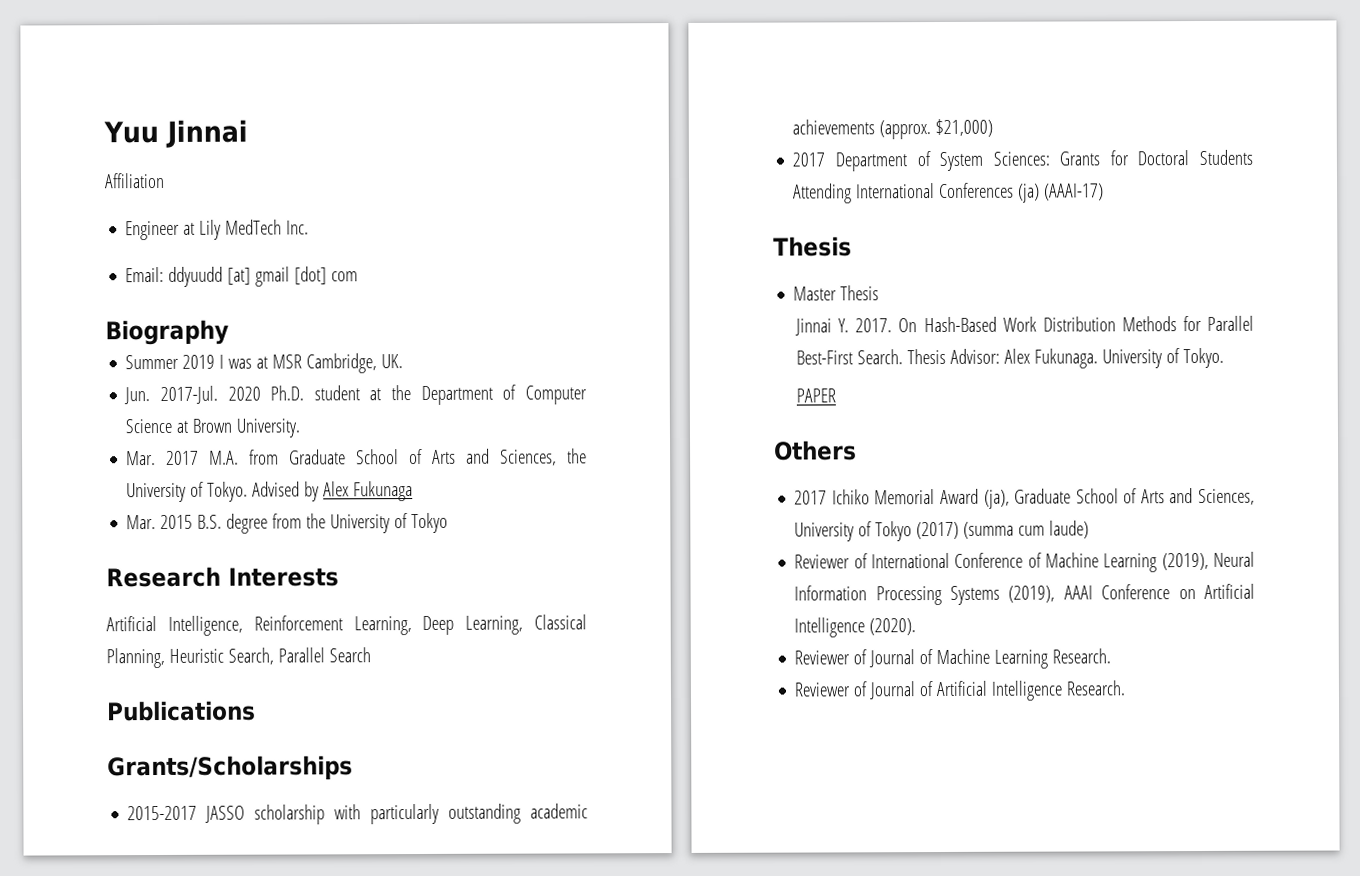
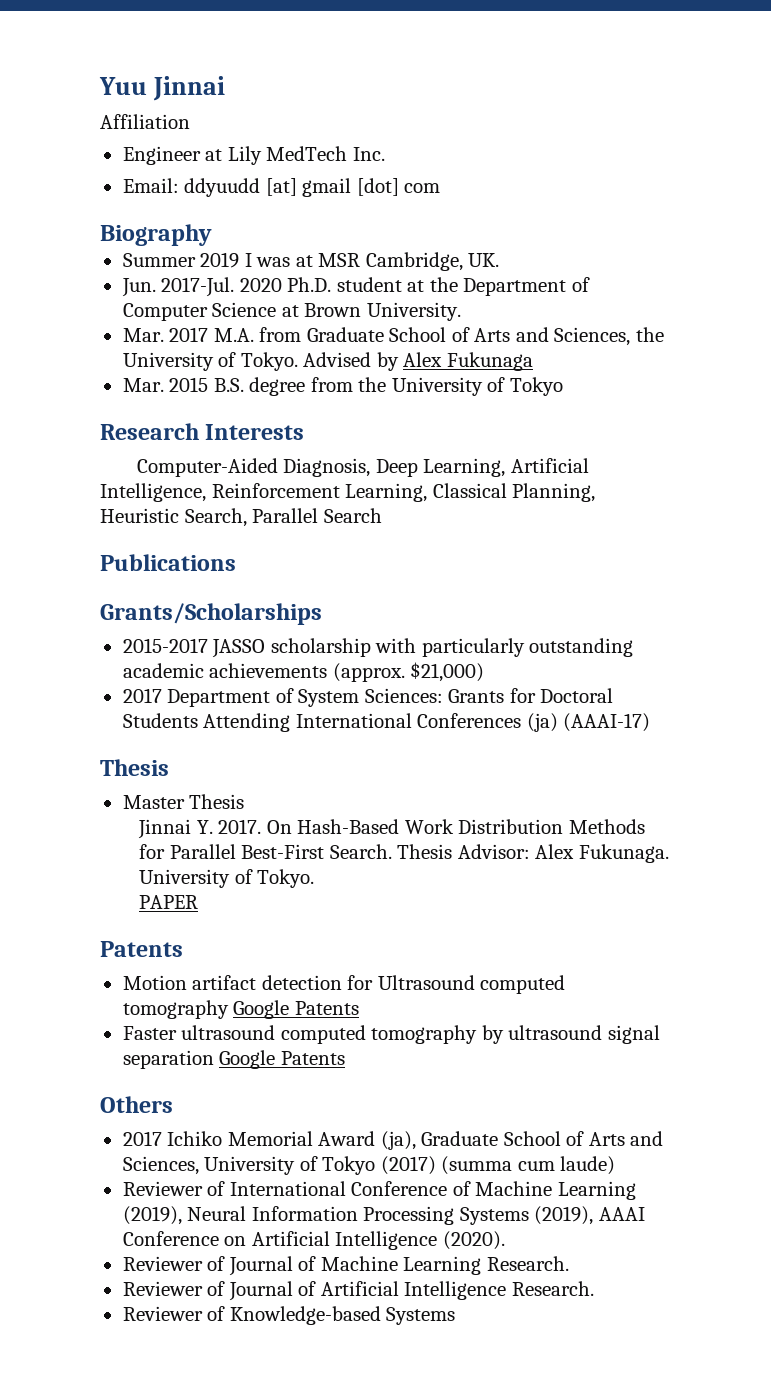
- Artificial Intelligence, Reinforcement Learning, Deep Learning, Classical Planning, Heuristic Search, Parallel Search
+ Computer-Aided Diagnosis, Deep Learning, Artificial Intelligence, Reinforcement Learning, Classical Planning, Heuristic Search, Parallel Search
  PAPER
+ Patents
+ Motion artifact detection for Ultrasound computed tomography Google Patents
+ Faster ultrasound computed tomography by ultrasound signal separation Google Patents
+ Reviewer of Knowledge-based Systems

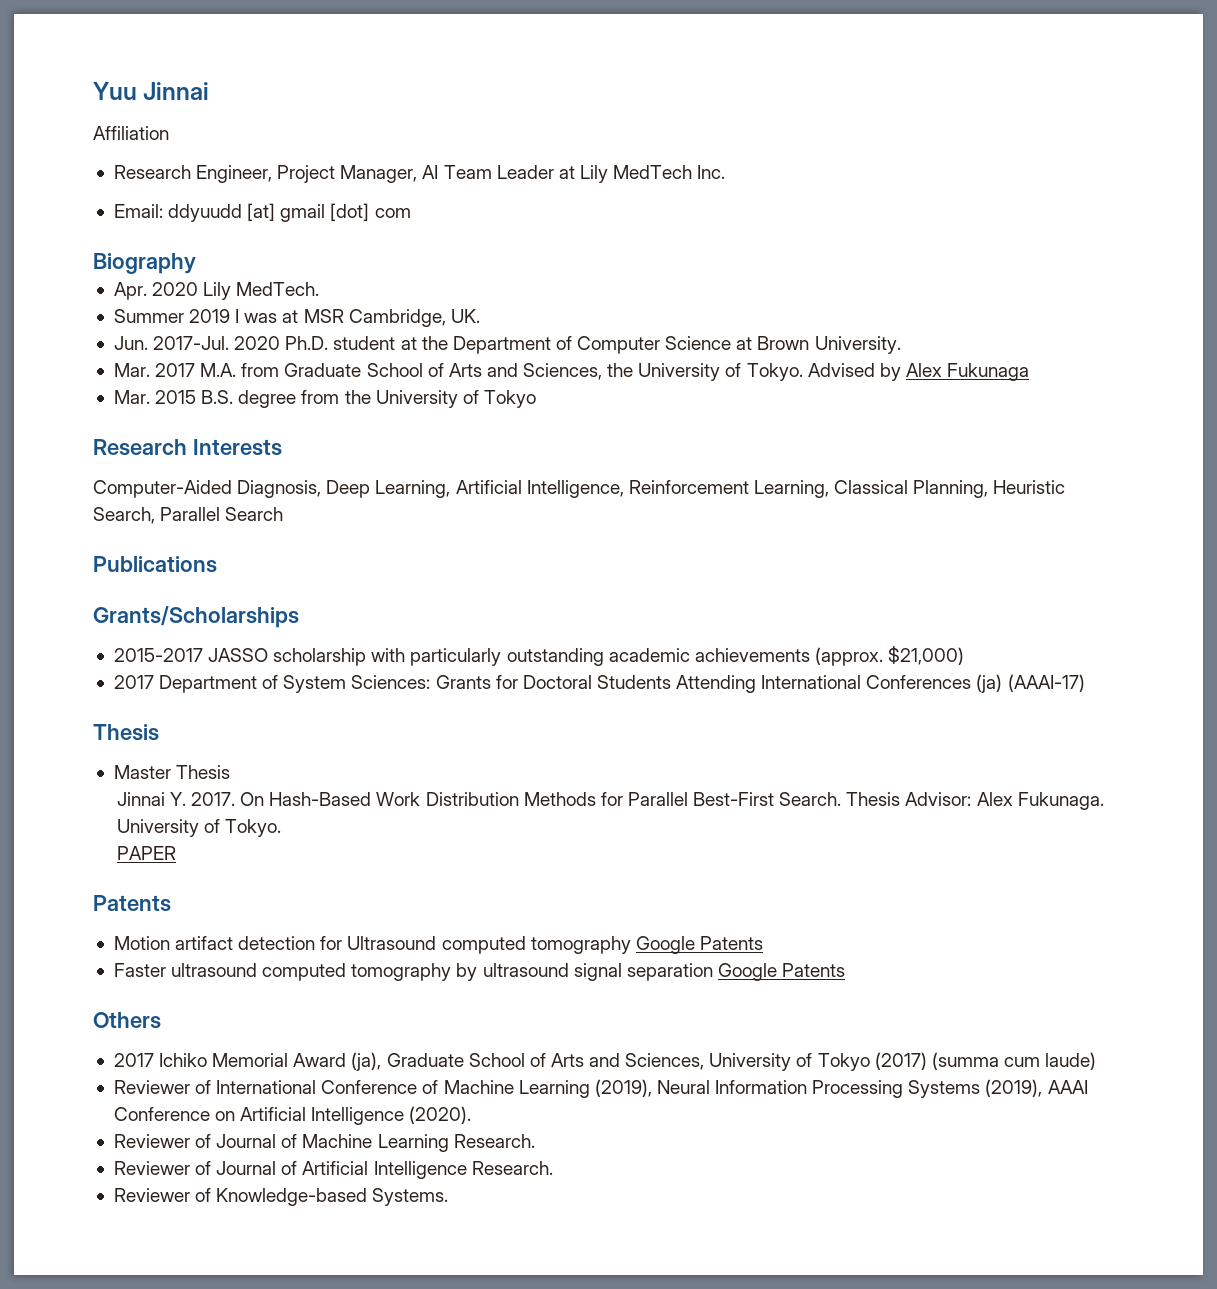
- Engineer at Lily MedTech Inc.
+ Research Engineer, Project Manager, AI Team Leader at Lily MedTech Inc.
+ Apr. 2020 Lily MedTech.
- Reviewer of Knowledge-based Systems
+ Reviewer of Knowledge-based Systems.

